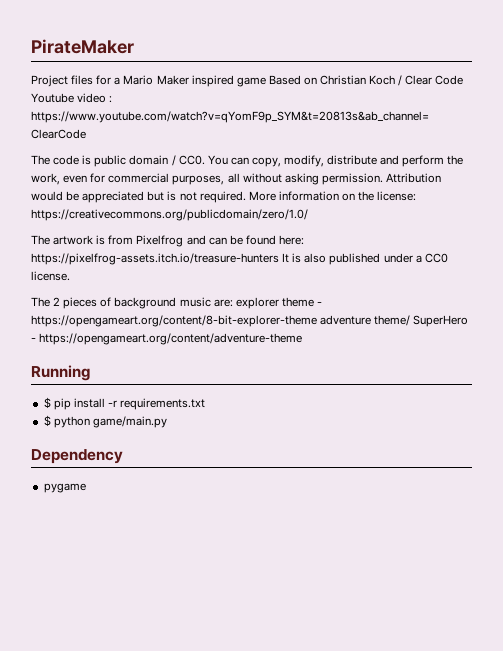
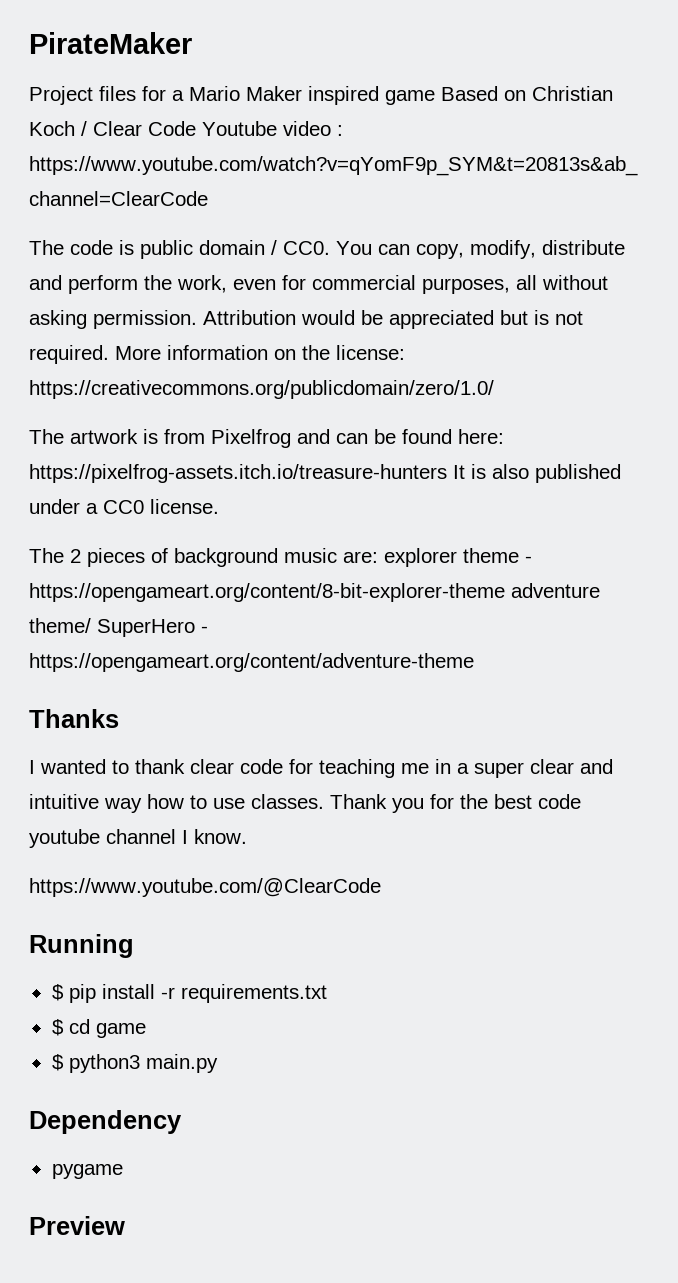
+ Thanks
+ I wanted to thank clear code for teaching me in a super clear and intuitive way how to use classes. Thank you for the best code youtube channel I know.
+ https://www.youtube.com/@ClearCode
- $ python game/main.py
+ $ cd game
+ $ python3 main.py
+ Preview

